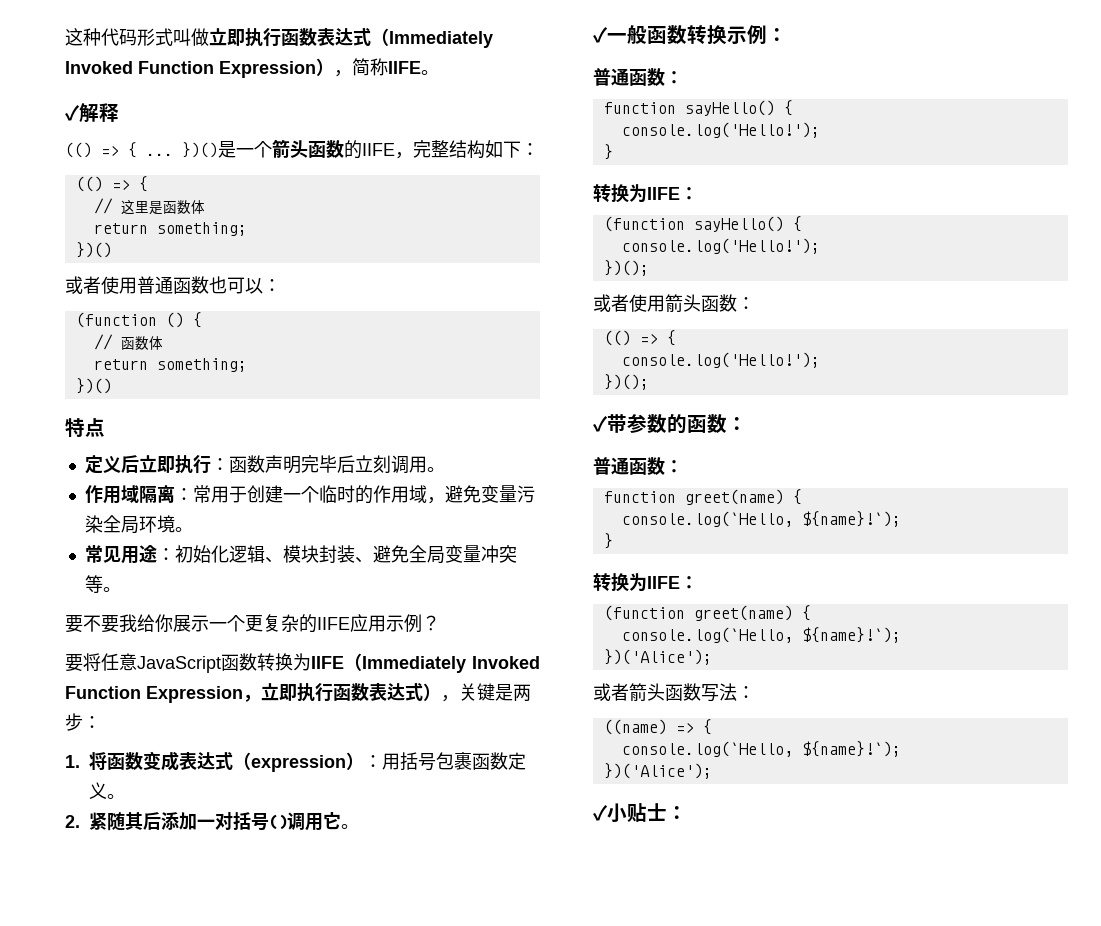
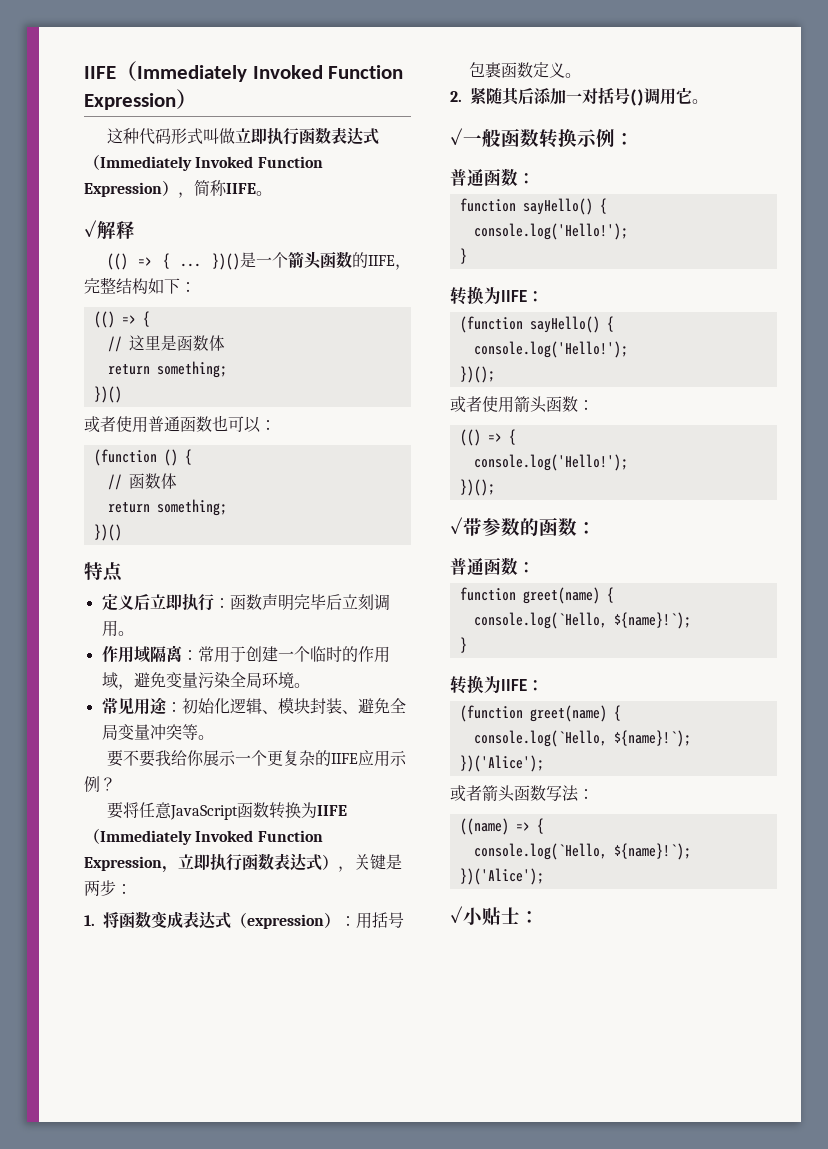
+ IIFE（Immediately Invoked Function Expression）

